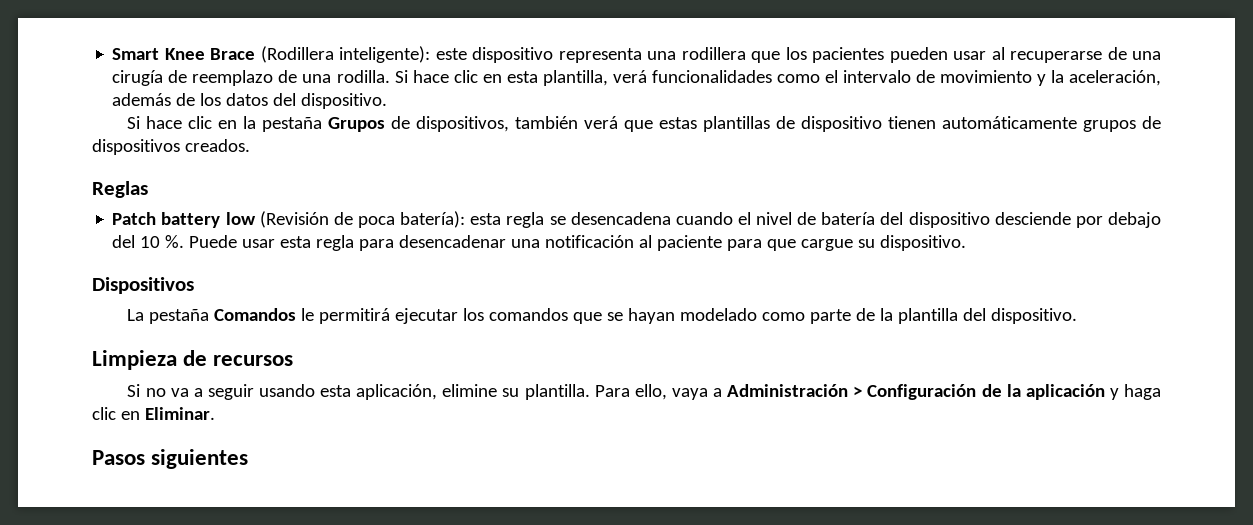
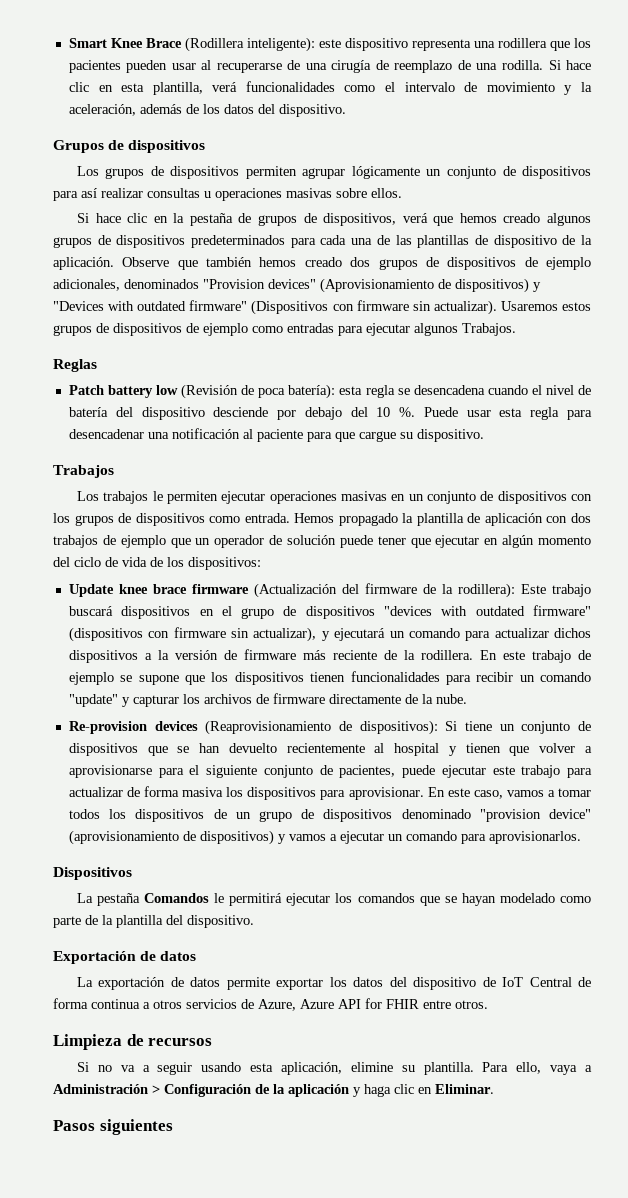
+ Grupos de dispositivos
+ Los grupos de dispositivos permiten agrupar lógicamente un conjunto de dispositivos para así realizar consultas u operaciones masivas sobre ellos.
- Si hace clic en la pestaña Grupos de dispositivos, también verá que estas plantillas de dispositivo tienen automáticamente grupos de dispositivos creados.
+ Si hace clic en la pestaña de grupos de dispositivos, verá que hemos creado algunos grupos de dispositivos predeterminados para cada una de las plantillas de dispositivo de la aplicación. Observe que también hemos creado dos grupos de dispositivos de ejemplo adicionales, denominados "Provision devices" (Aprovisionamiento de dispositivos) y "Devices with outdated firmware" (Dispositivos con firmware sin actualizar). Usaremos estos grupos de dispositivos de ejemplo como entradas para ejecutar algunos Trabajos.
+ Trabajos
+ Los trabajos le permiten ejecutar operaciones masivas en un conjunto de dispositivos con los grupos de dispositivos como entrada. Hemos propagado la plantilla de aplicación con dos trabajos de ejemplo que un operador de solución puede tener que ejecutar en algún momento del ciclo de vida de los dispositivos:
+ Update knee brace firmware (Actualización del firmware de la rodillera): Este trabajo buscará dispositivos en el grupo de dispositivos "devices with outdated firmware" (dispositivos con firmware sin actualizar), y ejecutará un comando para actualizar dichos dispositivos a la versión de firmware más reciente de la rodillera. En este trabajo de ejemplo se supone que los dispositivos tienen funcionalidades para recibir un comando "update" y capturar los archivos de firmware directamente de la nube.
+ Re-provision devices (Reaprovisionamiento de dispositivos): Si tiene un conjunto de dispositivos que se han devuelto recientemente al hospital y tienen que volver a aprovisionarse para el siguiente conjunto de pacientes, puede ejecutar este trabajo para actualizar de forma masiva los dispositivos para aprovisionar. En este caso, vamos a tomar todos los dispositivos de un grupo de dispositivos denominado "provision device" (aprovisionamiento de dispositivos) y vamos a ejecutar un comando para aprovisionarlos.
+ Exportación de datos
+ La exportación de datos permite exportar los datos del dispositivo de IoT Central de forma continua a otros servicios de Azure, Azure API for FHIR entre otros.

